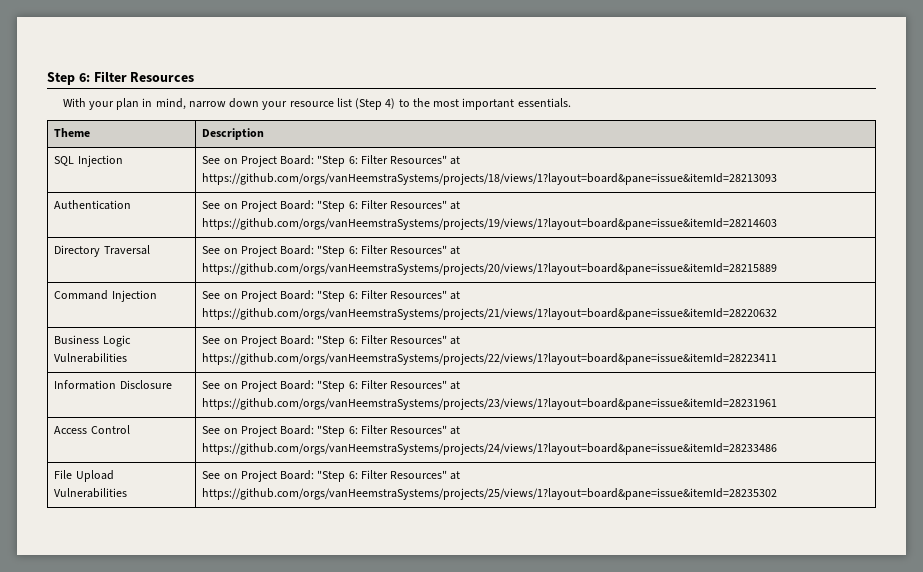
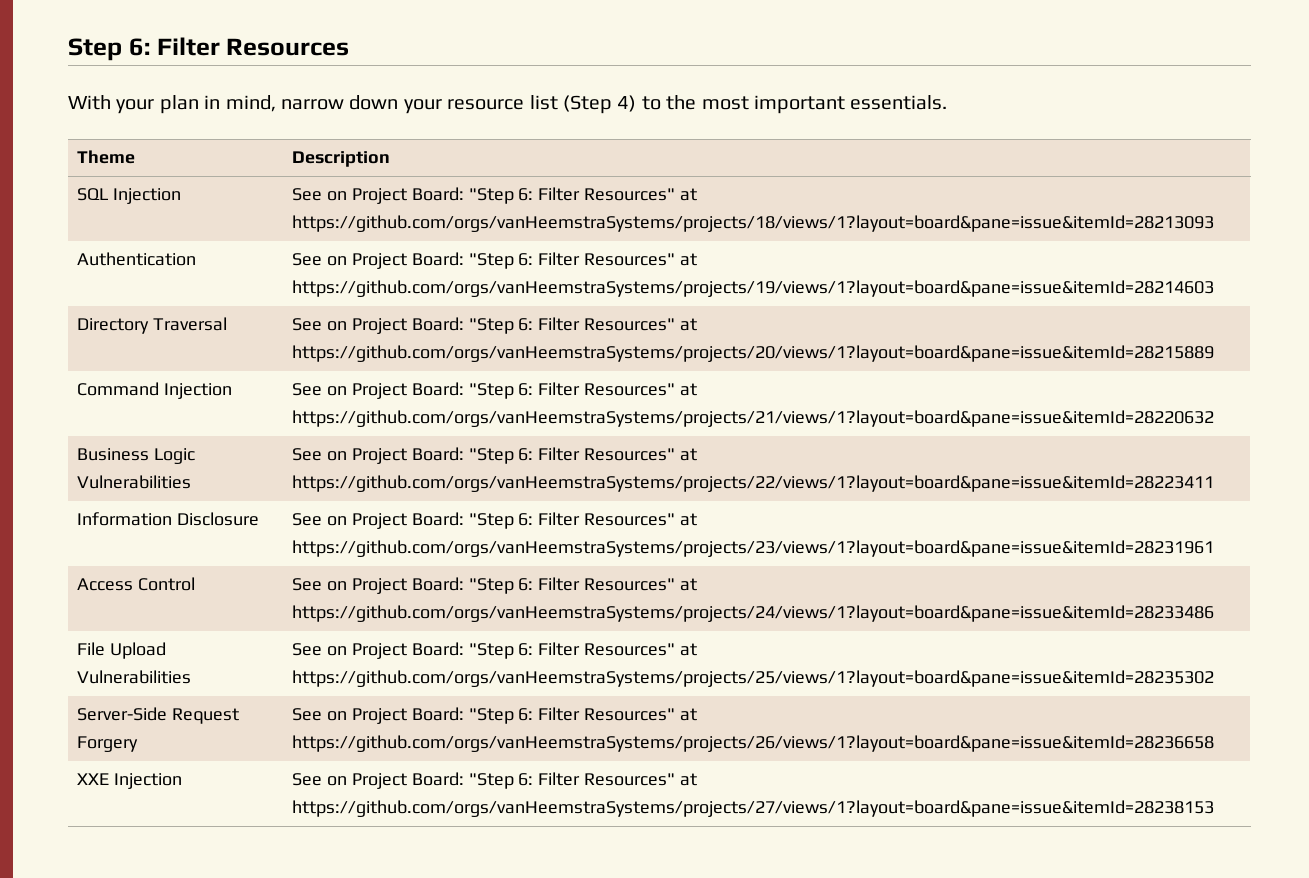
+ Server-Side Request Forgery | See on Project Board: "Step 6: Filter Resources" at https://github.com/orgs/vanHeemstraSystems/projects/26/views/1?layout=board&pane=issue&itemId=28236658
+ XXE Injection | See on Project Board: "Step 6: Filter Resources" at https://github.com/orgs/vanHeemstraSystems/projects/27/views/1?layout=board&pane=issue&itemId=28238153

